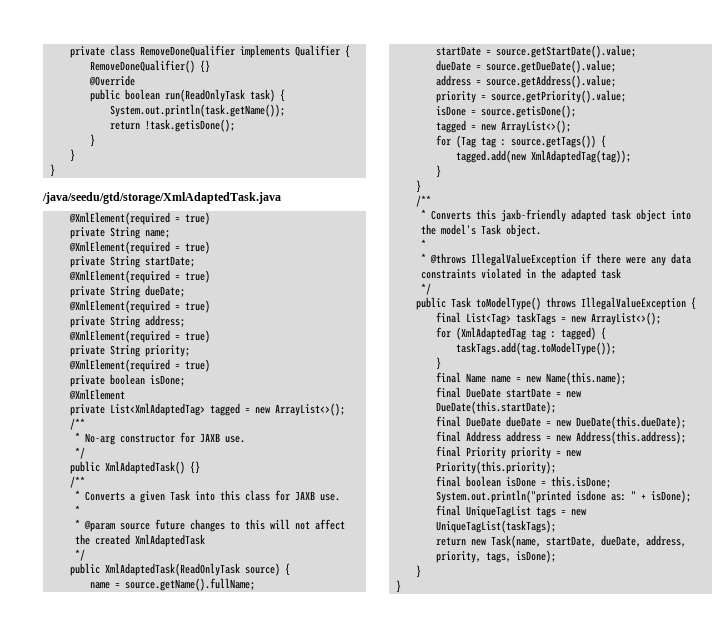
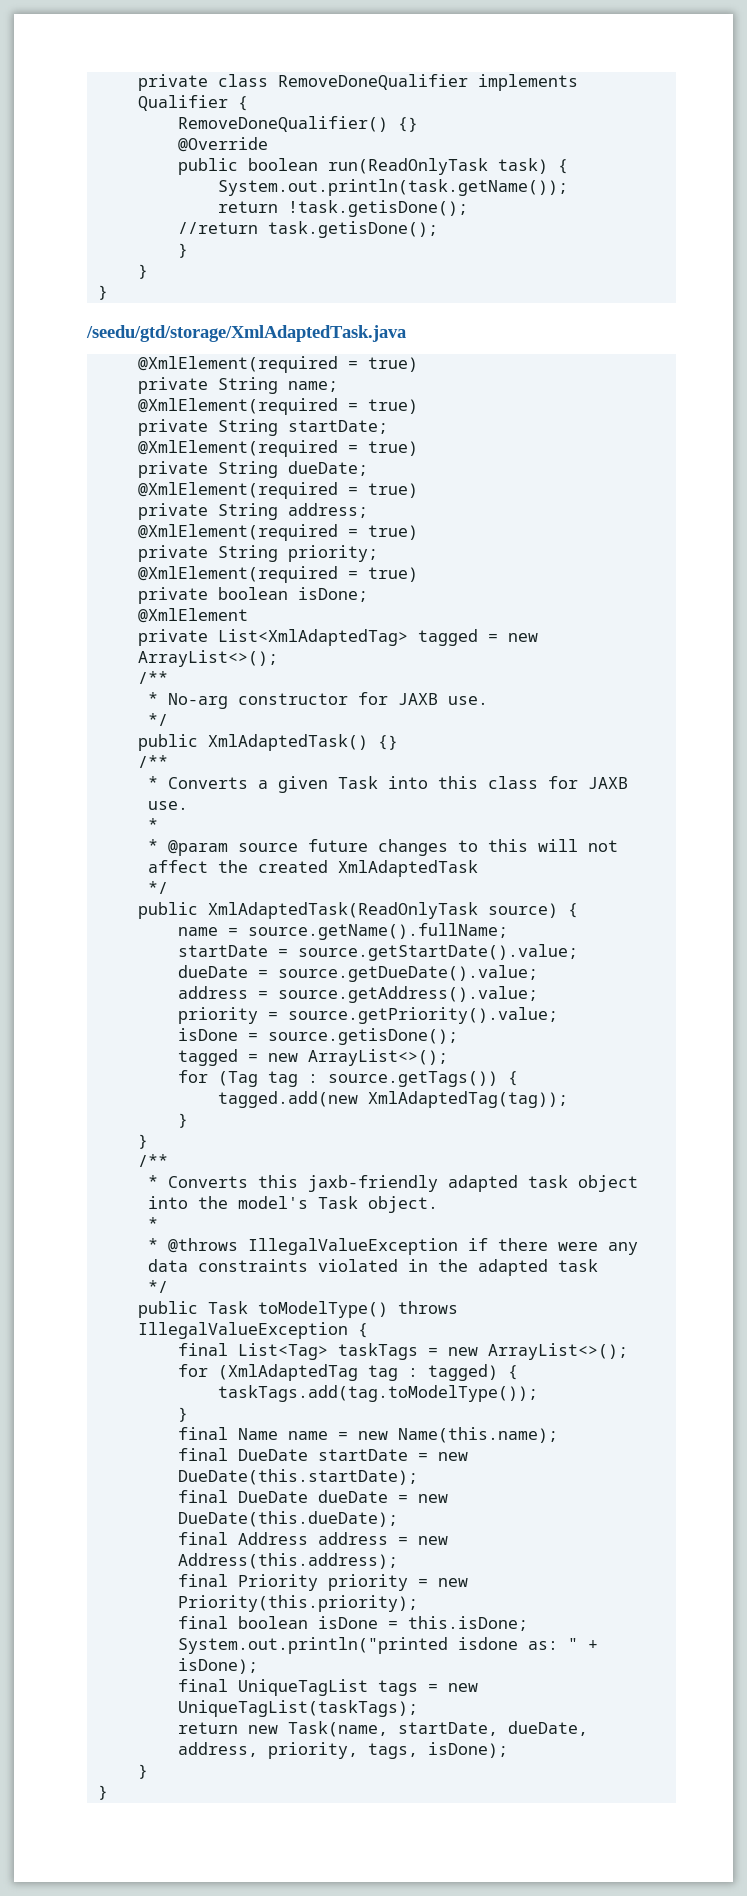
+ //return task.getisDone();
- /java/seedu/gtd/storage/XmlAdaptedTask.java
+ /seedu/gtd/storage/XmlAdaptedTask.java

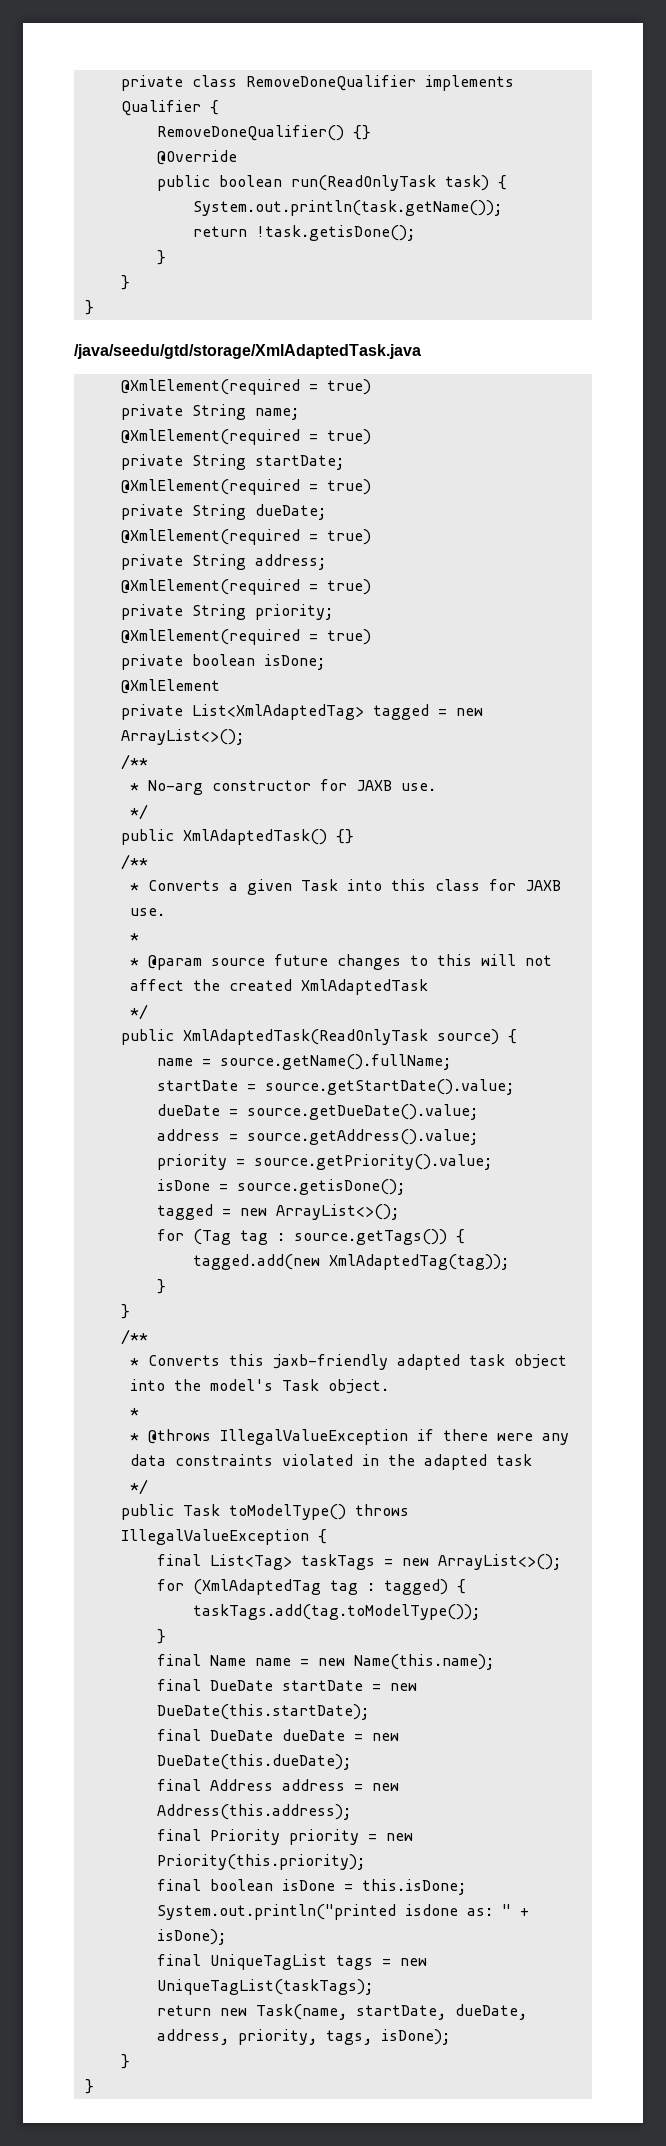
- //return task.getisDone();
- /seedu/gtd/storage/XmlAdaptedTask.java
+ /java/seedu/gtd/storage/XmlAdaptedTask.java

